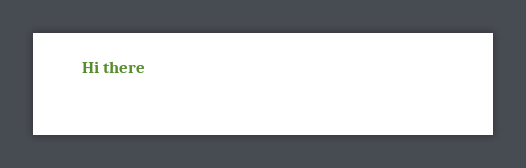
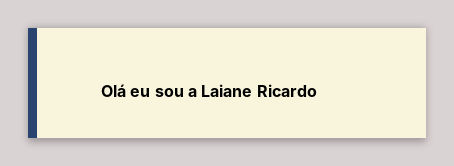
- Hi there
+ Olá eu sou a Laiane Ricardo

